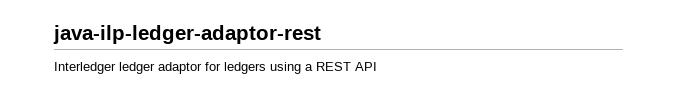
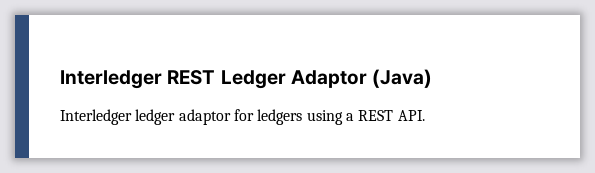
- java-ilp-ledger-adaptor-rest
+ Interledger REST Ledger Adaptor (Java)
- Interledger ledger adaptor for ledgers using a REST API
+ Interledger ledger adaptor for ledgers using a REST API.

